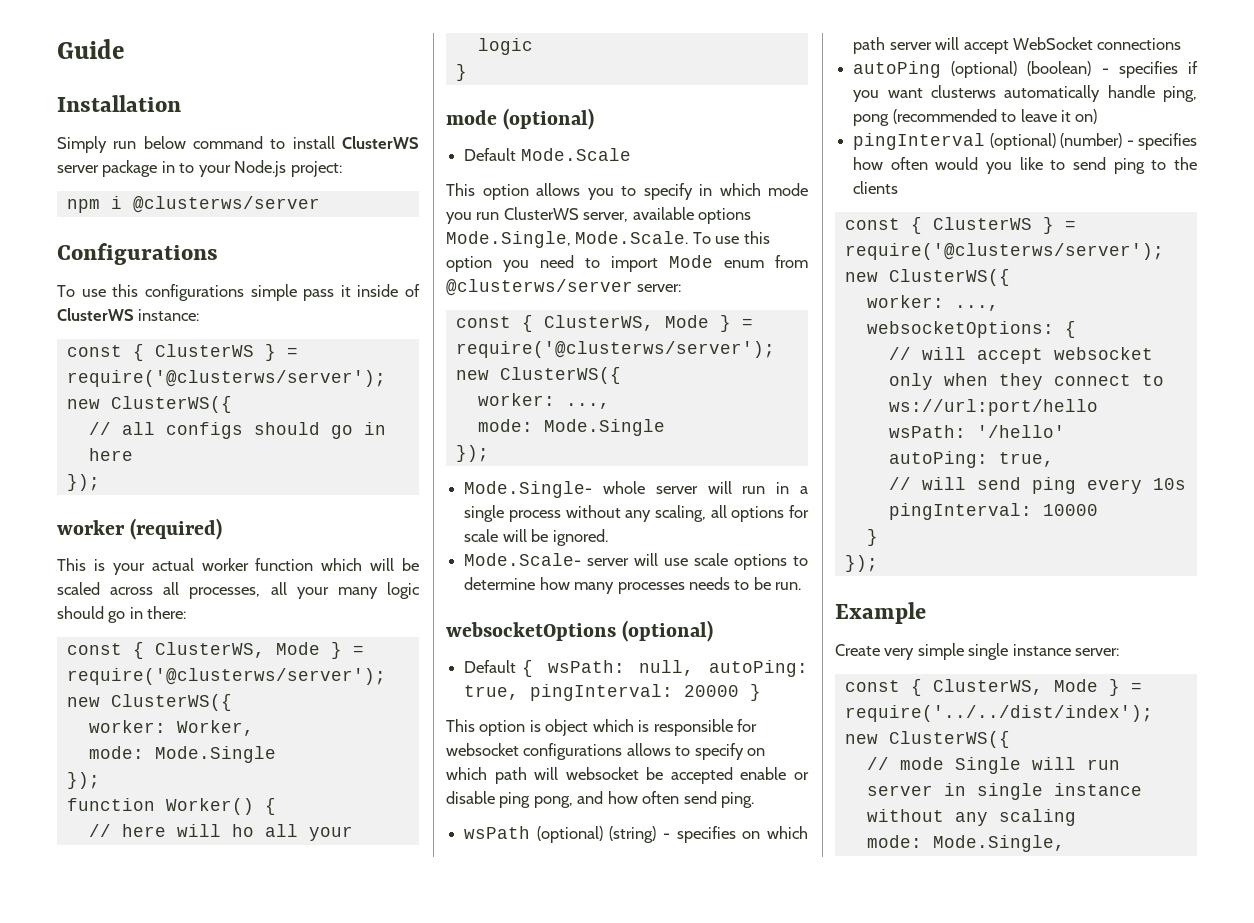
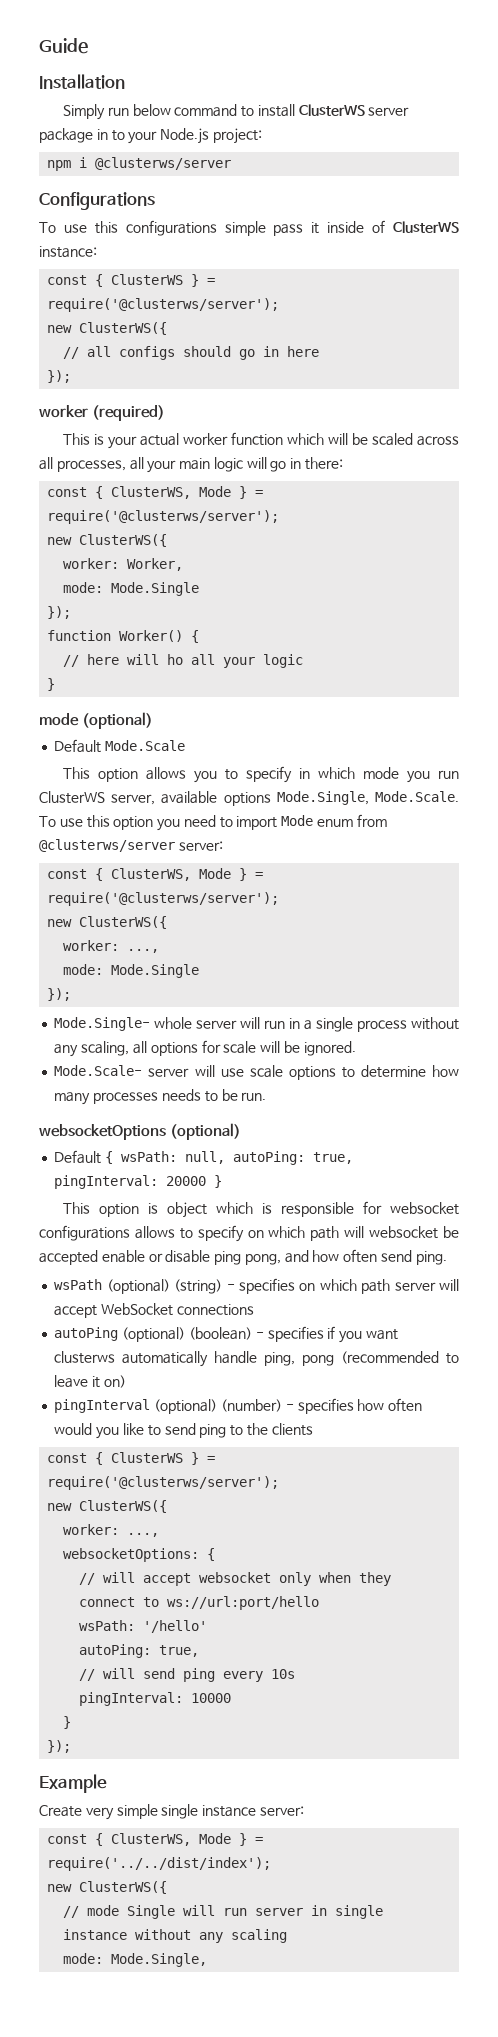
- This is your actual worker function which will be scaled across all processes, all your many logic should go in there:
+ This is your actual worker function which will be scaled across all processes, all your main logic will go in there:

